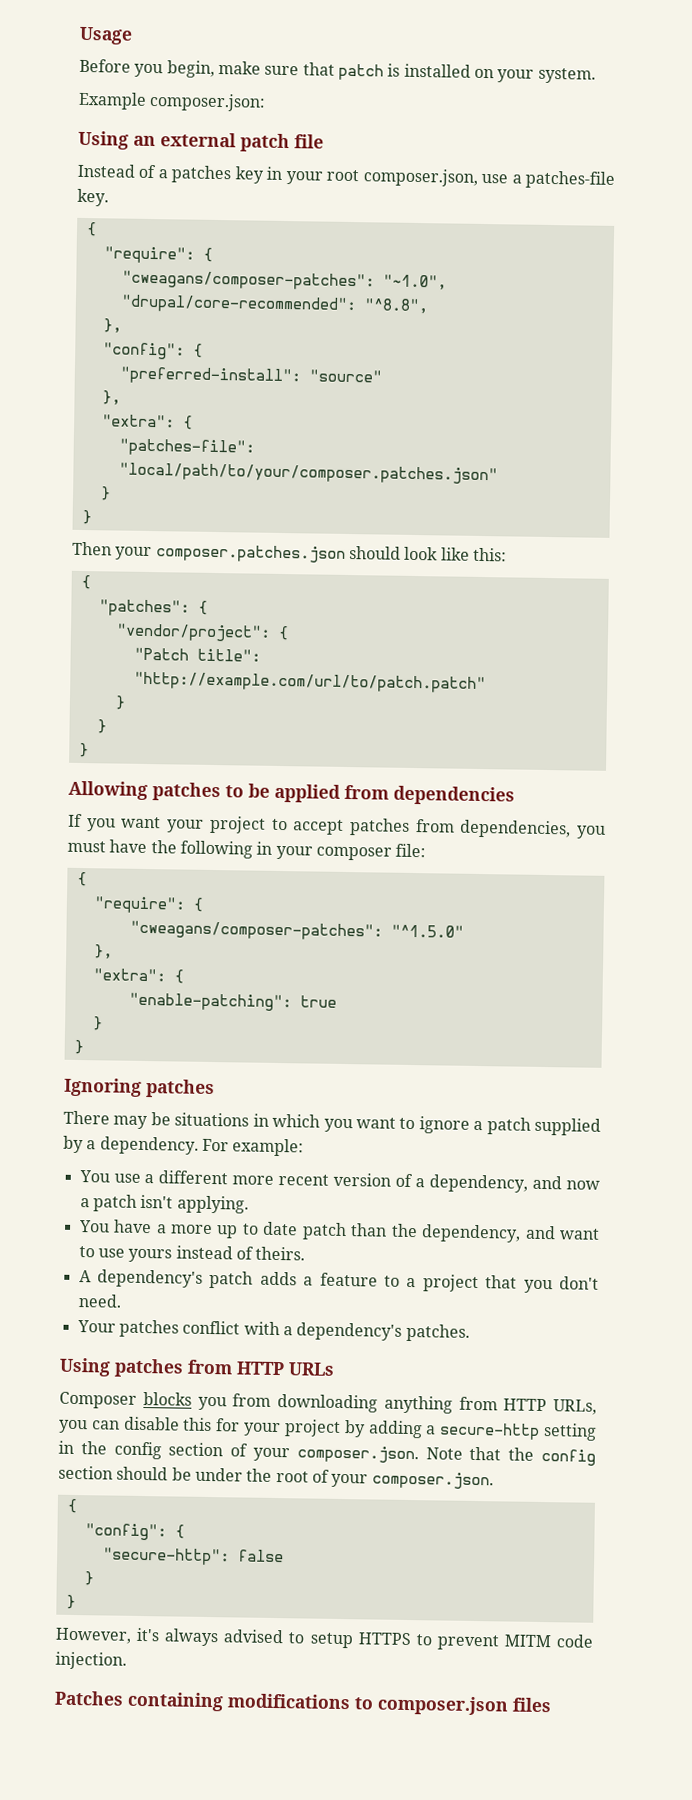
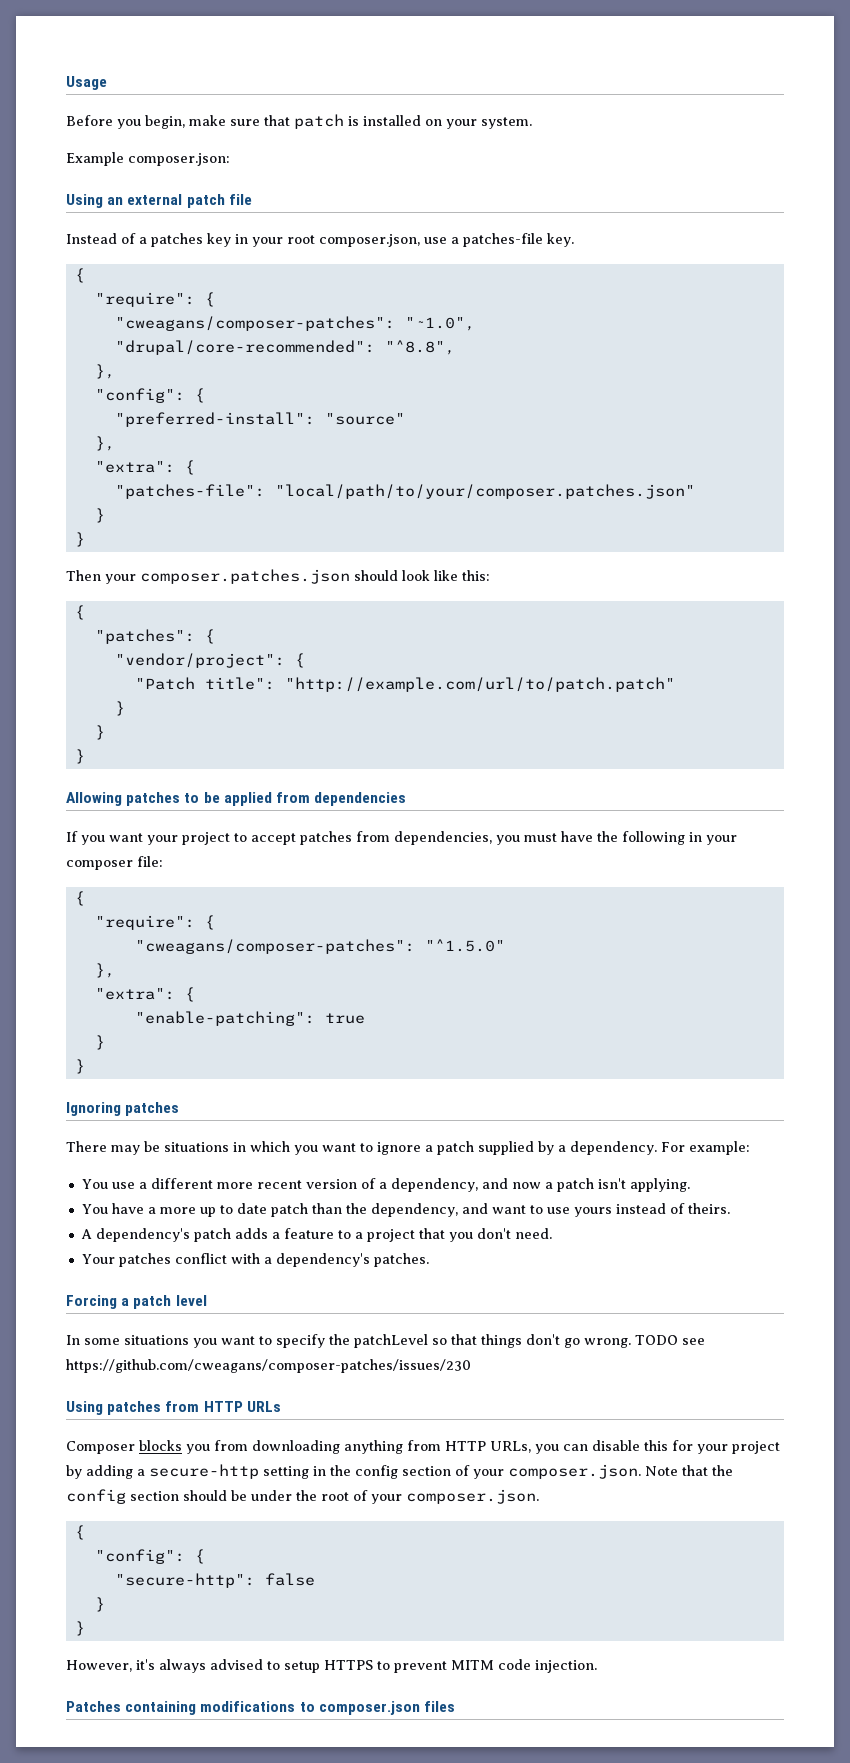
+ Forcing a patch level
+ In some situations you want to specify the patchLevel so that things don't go wrong. TODO see https://github.com/cweagans/composer-patches/issues/230

